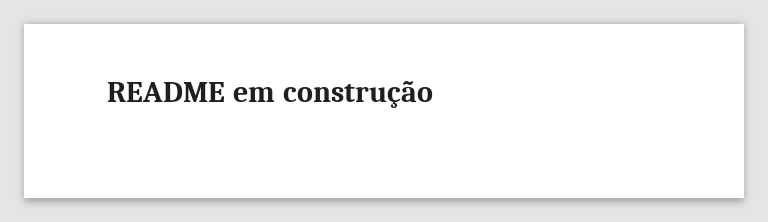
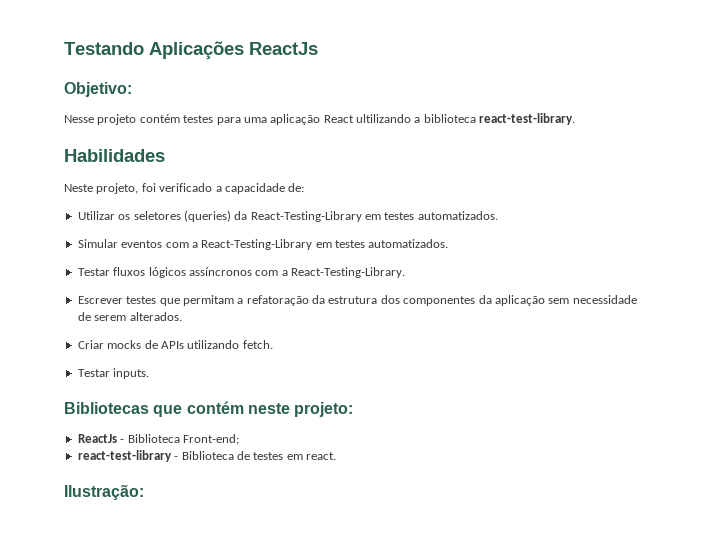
- README em construção
+ Testando Aplicações ReactJs
+ Objetivo:
+ Nesse projeto contém testes para uma aplicação React ultilizando a biblioteca react-test-library.
+ Habilidades
+ Neste projeto, foi verificado a capacidade de:
+ Utilizar os seletores (queries) da React-Testing-Library em testes automatizados.
+ Simular eventos com a React-Testing-Library em testes automatizados.
+ Testar fluxos lógicos assíncronos com a React-Testing-Library.
+ Escrever testes que permitam a refatoração da estrutura dos componentes da aplicação sem necessidade de serem alterados.
+ Criar mocks de APIs utilizando fetch.
+ Testar inputs.
+ Bibliotecas que contém neste projeto:
+ ReactJs - Biblioteca Front-end;
+ react-test-library - Biblioteca de testes em react.
+ Ilustração:

